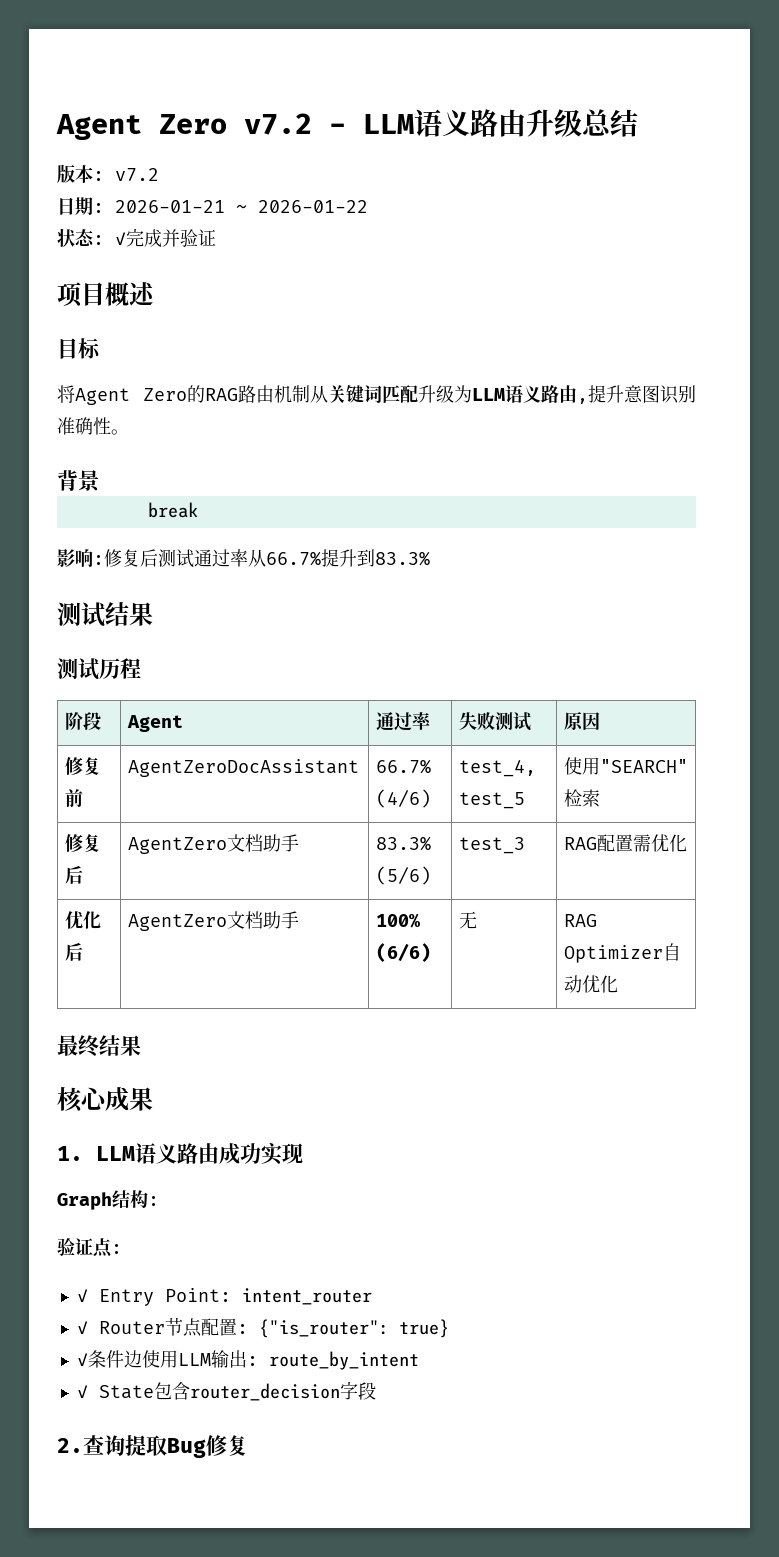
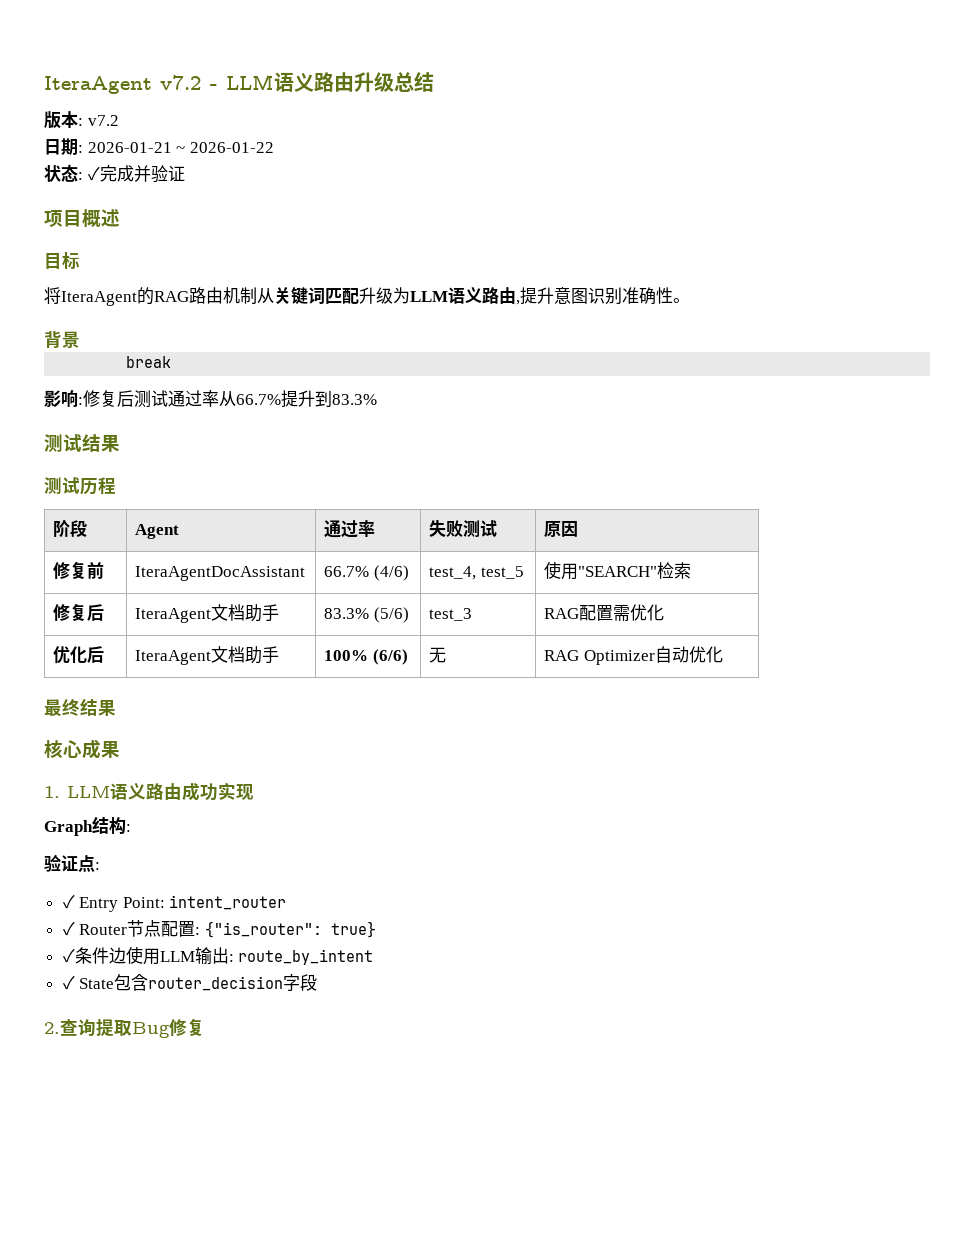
- Agent Zero v7.2 - LLM语义路由升级总结
+ IteraAgent v7.2 - LLM语义路由升级总结
- 将Agent Zero的RAG路由机制从关键词匹配升级为LLM语义路由,提升意图识别准确性。
+ 将IteraAgent的RAG路由机制从关键词匹配升级为LLM语义路由,提升意图识别准确性。
- 修复前 | AgentZeroDocAssistant | 66.7% (4/6) | test_4, test_5 | 使用"SEARCH"检索
+ 修复前 | IteraAgentDocAssistant | 66.7% (4/6) | test_4, test_5 | 使用"SEARCH"检索
- 修复后 | AgentZero文档助手 | 83.3% (5/6) | test_3 | RAG配置需优化
+ 修复后 | IteraAgent文档助手 | 83.3% (5/6) | test_3 | RAG配置需优化
- 优化后 | AgentZero文档助手 | 100% (6/6) | 无 | RAG Optimizer自动优化
+ 优化后 | IteraAgent文档助手 | 100% (6/6) | 无 | RAG Optimizer自动优化

